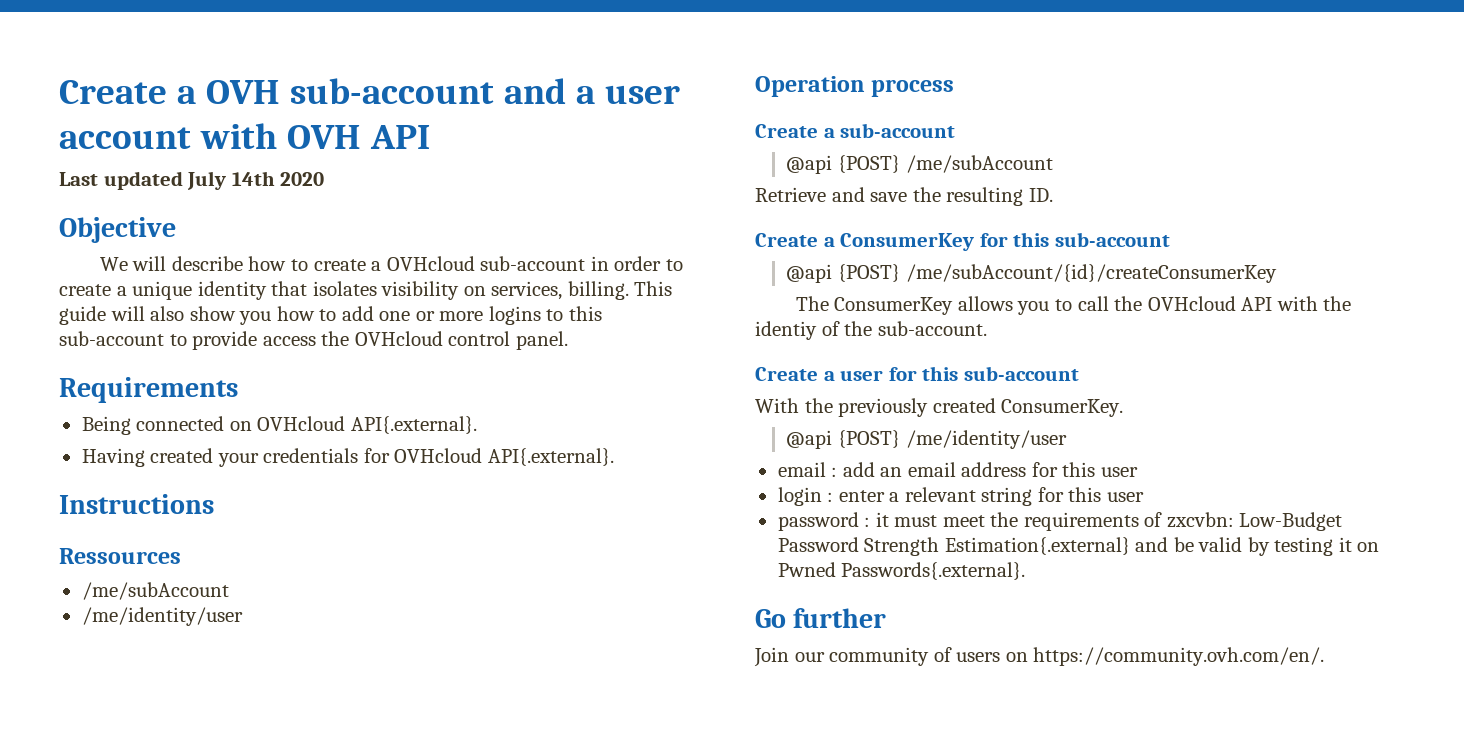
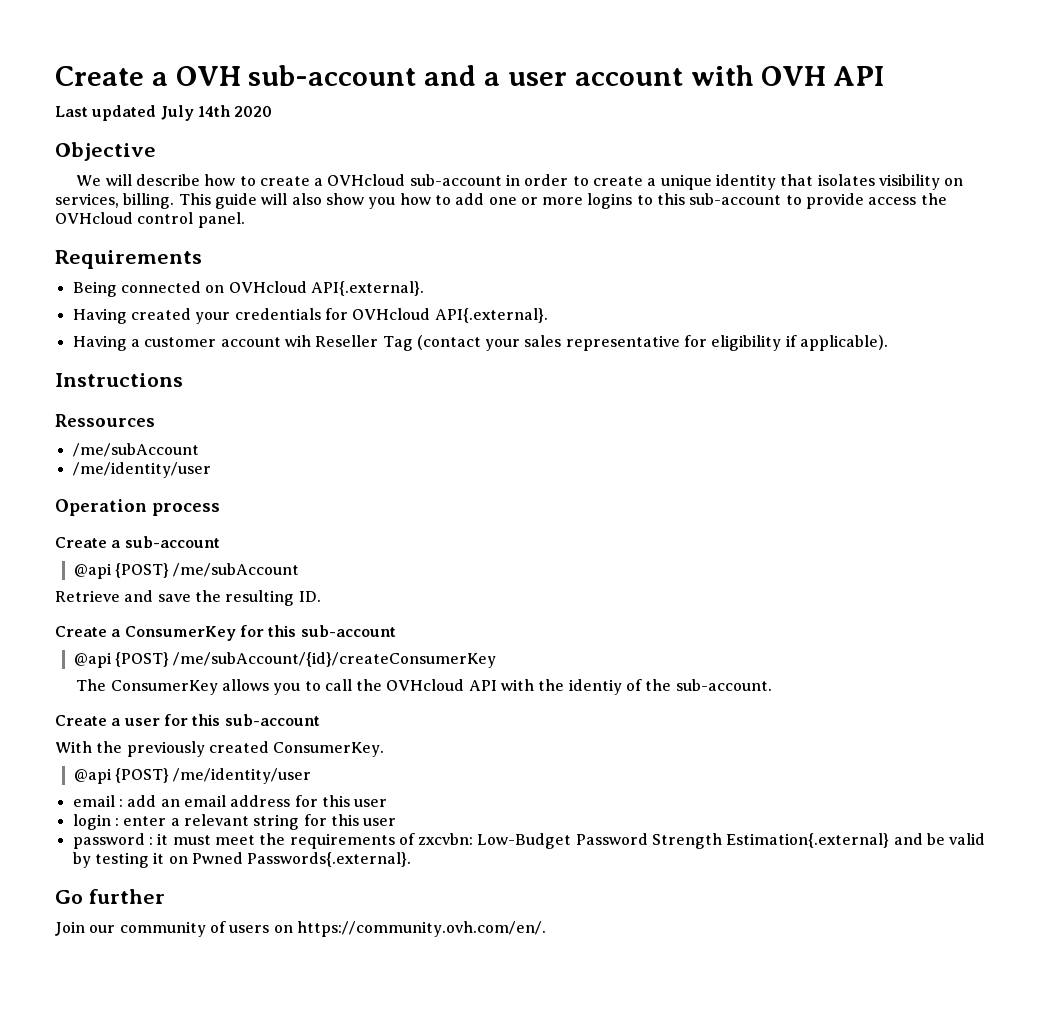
+ Having a customer account wih Reseller Tag (contact your sales representative for eligibility if applicable).

